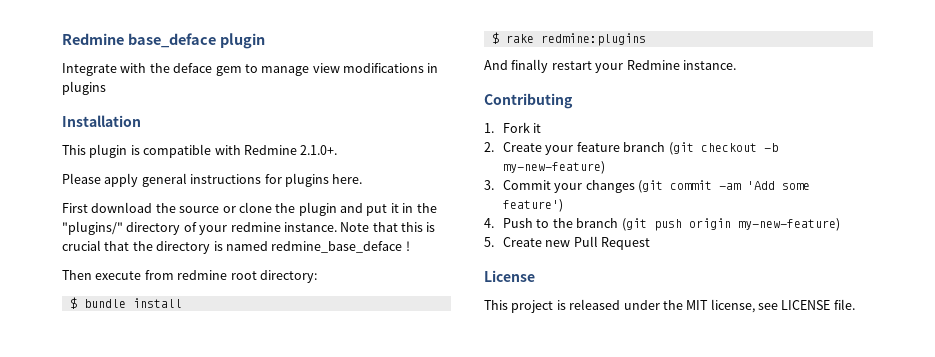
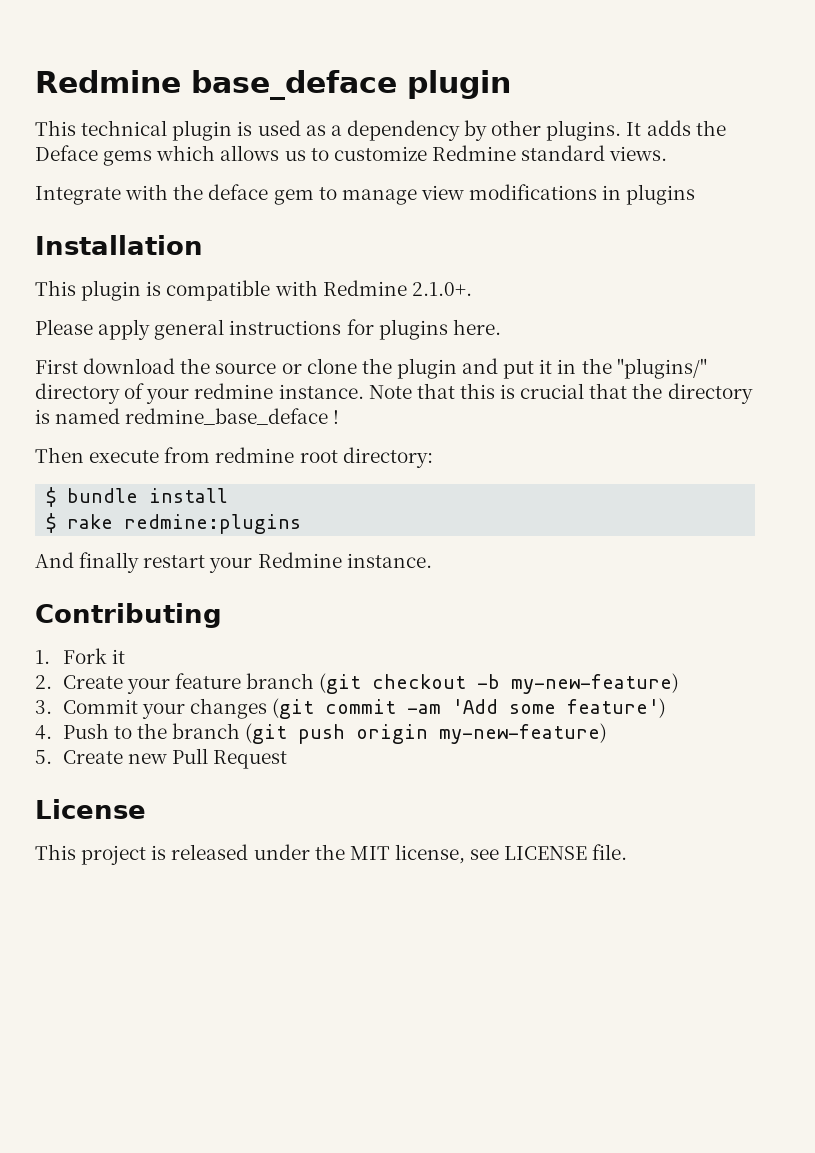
+ This technical plugin is used as a dependency by other plugins. It adds the Deface gems which allows us to customize Redmine standard views.

